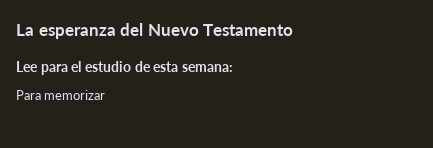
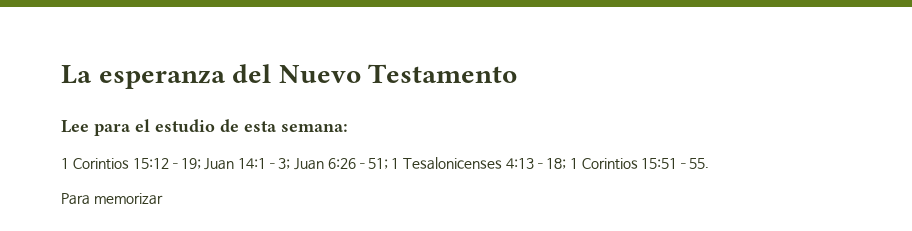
+ 1 Corintios 15:12–19; Juan 14:1–3; Juan 6:26–51; 1 Tesalonicenses 4:13–18; 1 Corintios 15:51–55.

